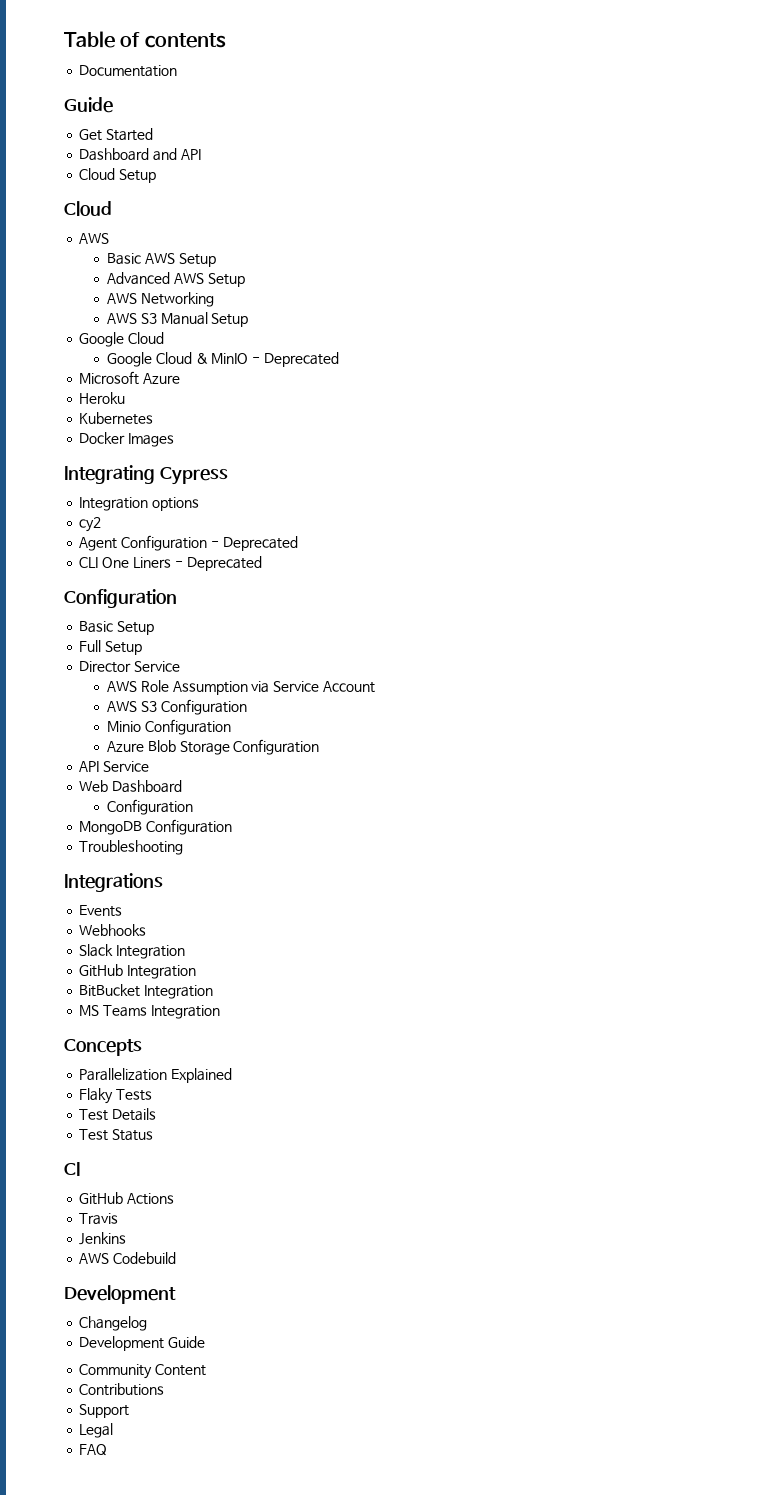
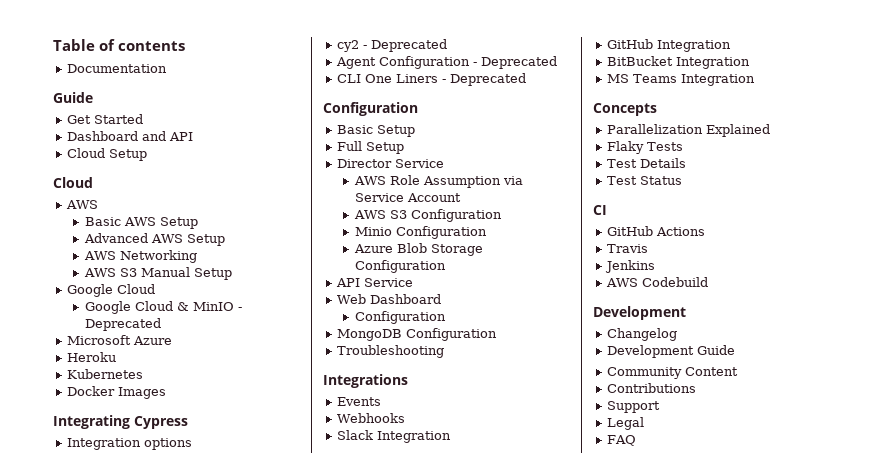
- cy2
+ cy2 - Deprecated

